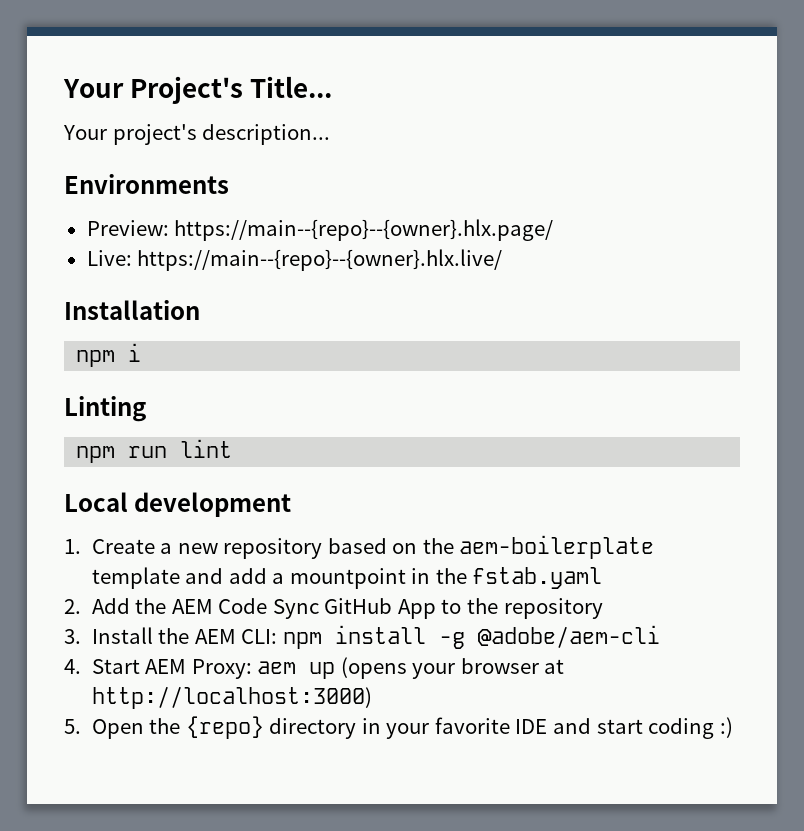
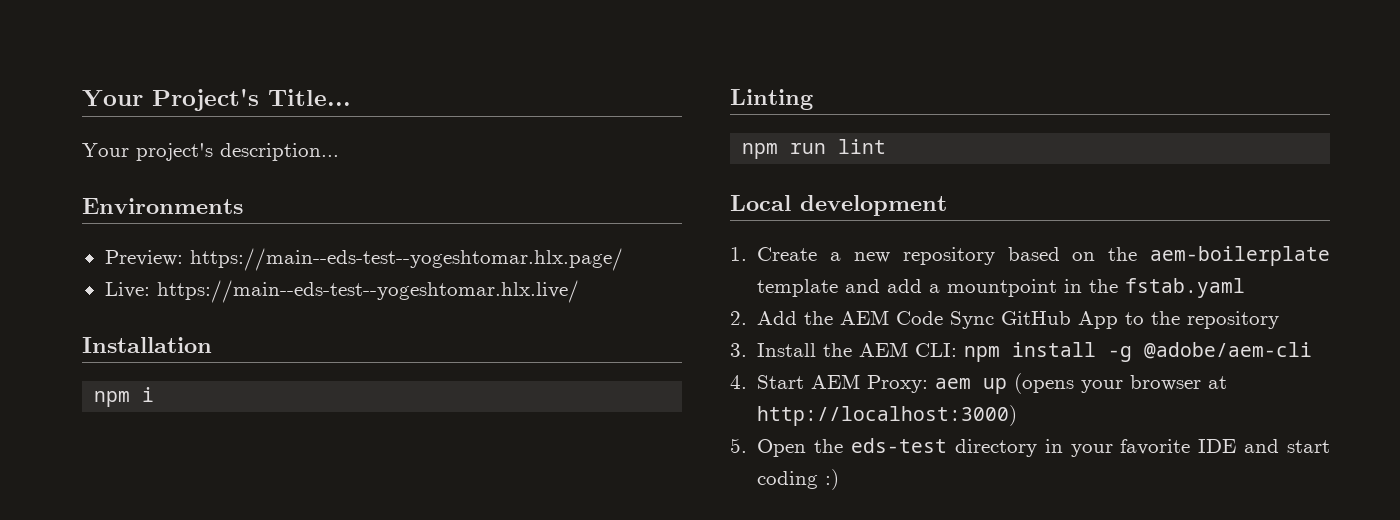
- Preview: https://main--{repo}--{owner}.hlx.page/
+ Preview: https://main--eds-test--yogeshtomar.hlx.page/
- Live: https://main--{repo}--{owner}.hlx.live/
+ Live: https://main--eds-test--yogeshtomar.hlx.live/
- 5. Open the {repo} directory in your favorite IDE and start coding :)
+ 5. Open the eds-test directory in your favorite IDE and start coding :)

